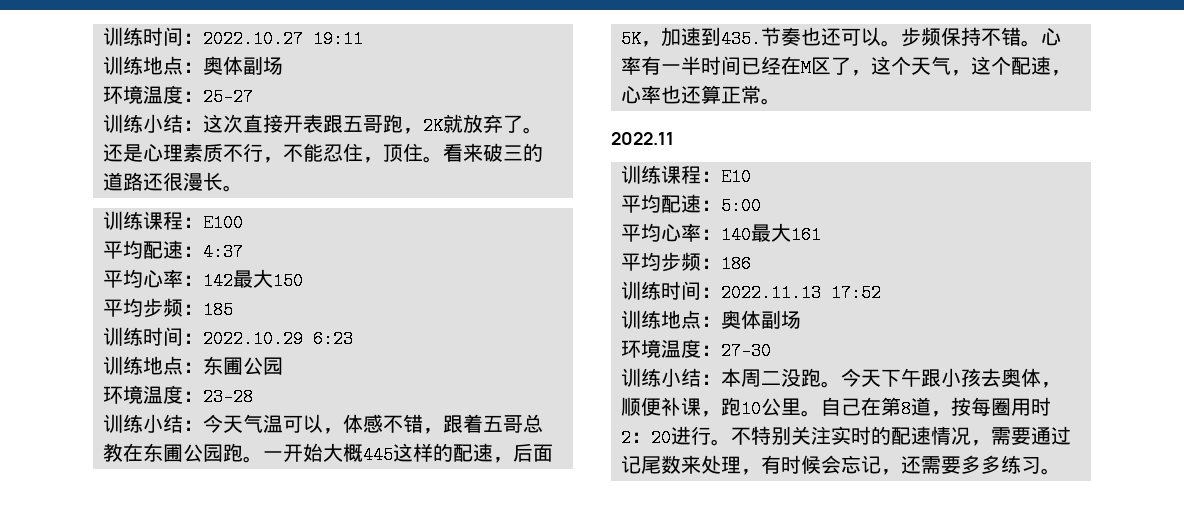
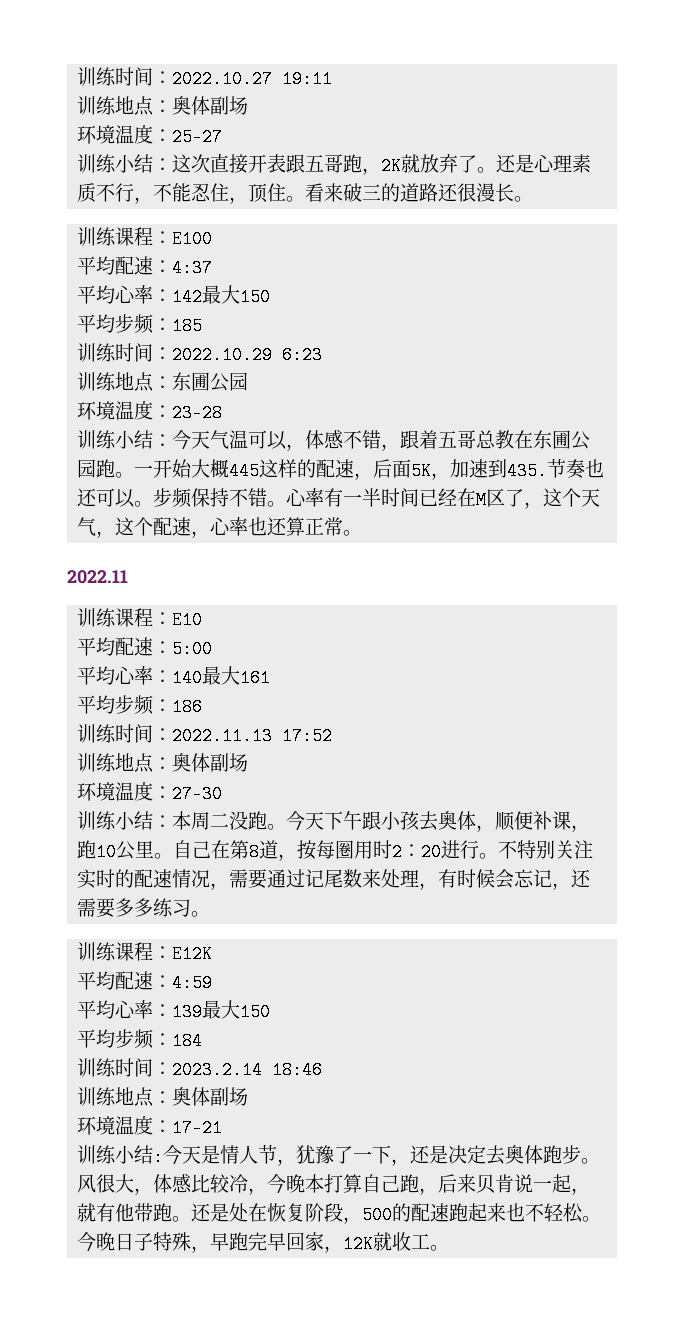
+ 训练课程：E12K
+ 平均配速：4:59
+ 平均心率：139最大150
+ 平均步频：184
+ 训练时间：2023.2.14 18:46
+ 训练地点：奥体副场
+ 环境温度：17-21
+ 训练小结:今天是情人节，犹豫了一下，还是决定去奥体跑步。风很大，体感比较冷，今晚本打算自己跑，后来贝肯说一起，就有他带跑。还是处在恢复阶段，500的配速跑起来也不轻松。今晚日子特殊，早跑完早回家，12K就收工。

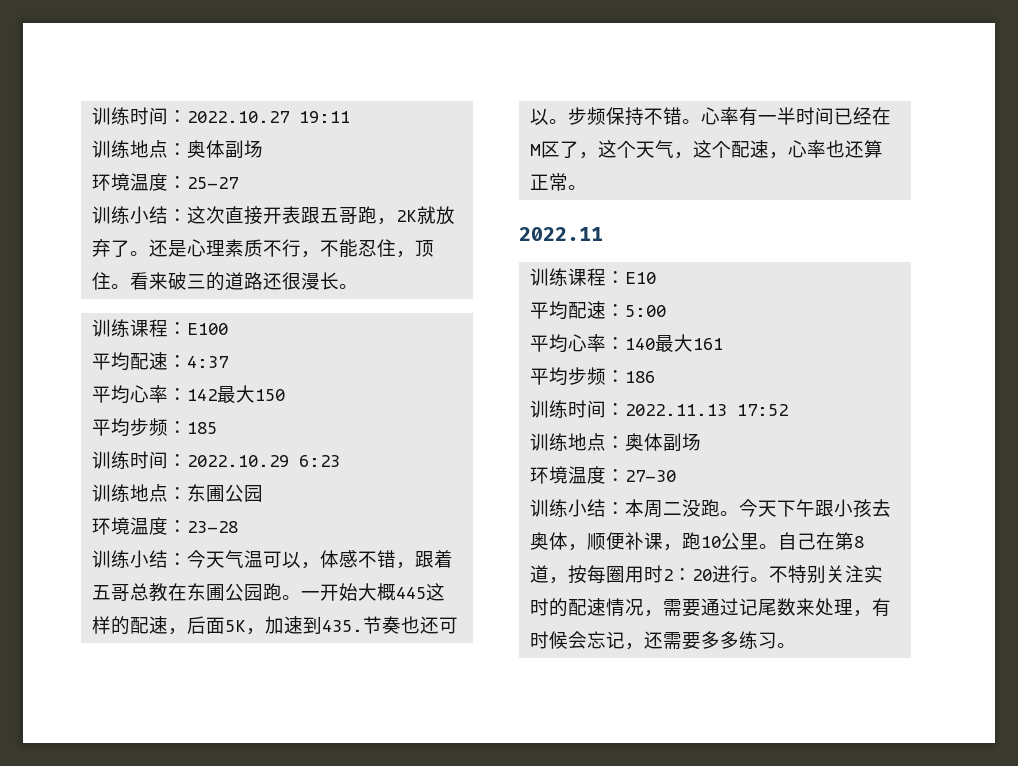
- 训练课程：E12K
- 平均配速：4:59
- 平均心率：139最大150
- 平均步频：184
- 训练时间：2023.2.14 18:46
- 训练地点：奥体副场
- 环境温度：17-21
- 训练小结:今天是情人节，犹豫了一下，还是决定去奥体跑步。风很大，体感比较冷，今晚本打算自己跑，后来贝肯说一起，就有他带跑。还是处在恢复阶段，500的配速跑起来也不轻松。今晚日子特殊，早跑完早回家，12K就收工。

